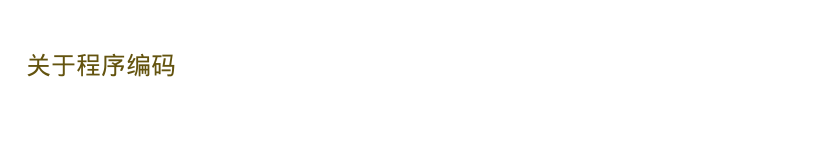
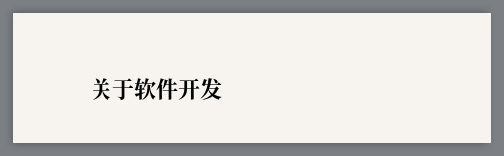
- 关于程序编码
+ 关于软件开发

